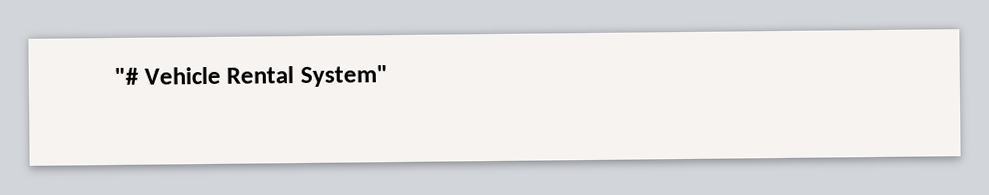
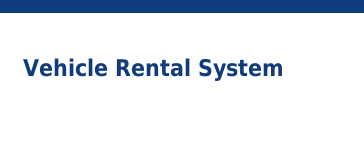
- "# Vehicle Rental System"
+ Vehicle Rental System

